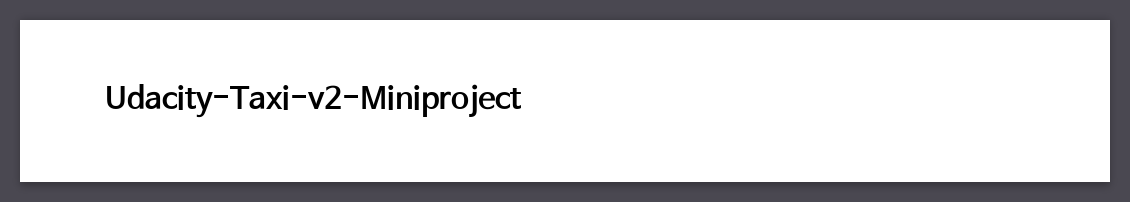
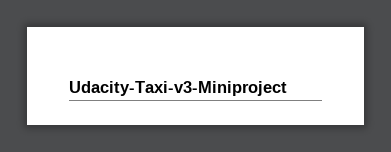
- Udacity-Taxi-v2-Miniproject
+ Udacity-Taxi-v3-Miniproject

